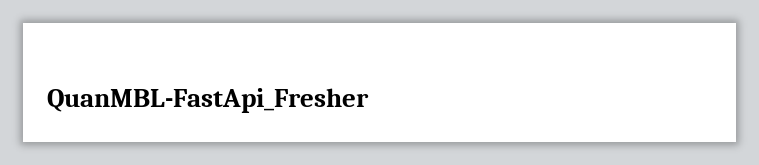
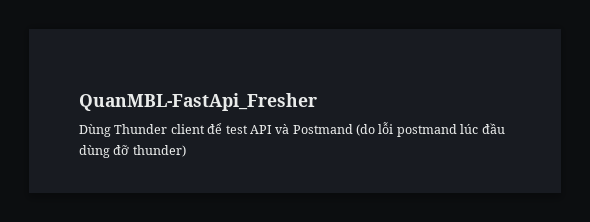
+ Dùng Thunder client để test API và Postmand (do lỗi postmand lúc đầu dùng đỡ thunder)

